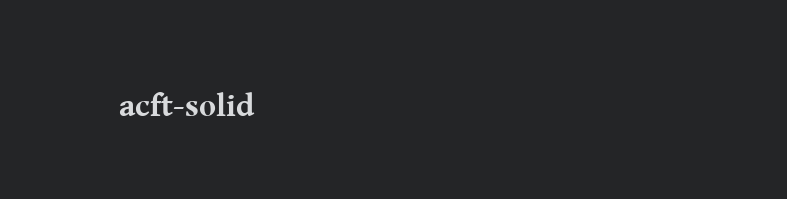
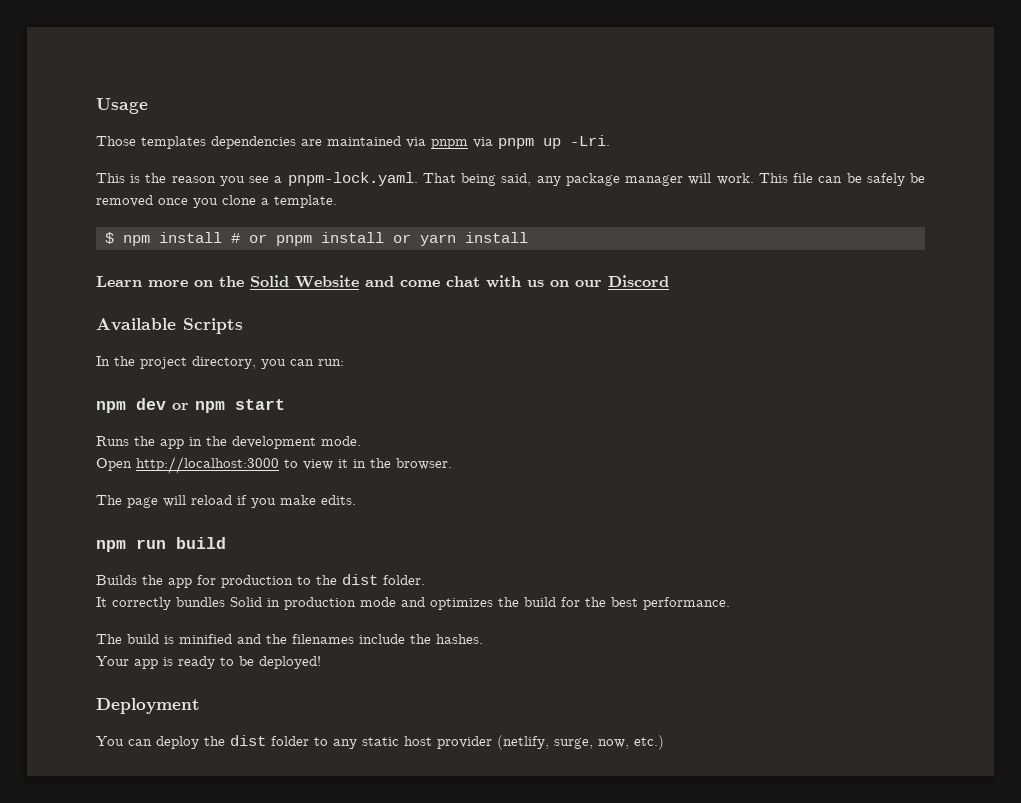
- acft-solid
+ Usage
+ Those templates dependencies are maintained via pnpm via pnpm up -Lri.
+ This is the reason you see a pnpm-lock.yaml. That being said, any package manager will work. This file can be safely be removed once you clone a template.
+ $ npm install # or pnpm install or yarn install
+ Learn more on the Solid Website and come chat with us on our Discord
+ Available Scripts
+ In the project directory, you can run:
+ npm dev or npm start
+ Runs the app in the development mode.
+ Open http://localhost:3000 to view it in the browser.
+ The page will reload if you make edits.
+ npm run build
+ Builds the app for production to the dist folder.
+ It correctly bundles Solid in production mode and optimizes the build for the best performance.
+ The build is minified and the filenames include the hashes.
+ Your app is ready to be deployed!
+ Deployment
+ You can deploy the dist folder to any static host provider (netlify, surge, now, etc.)

